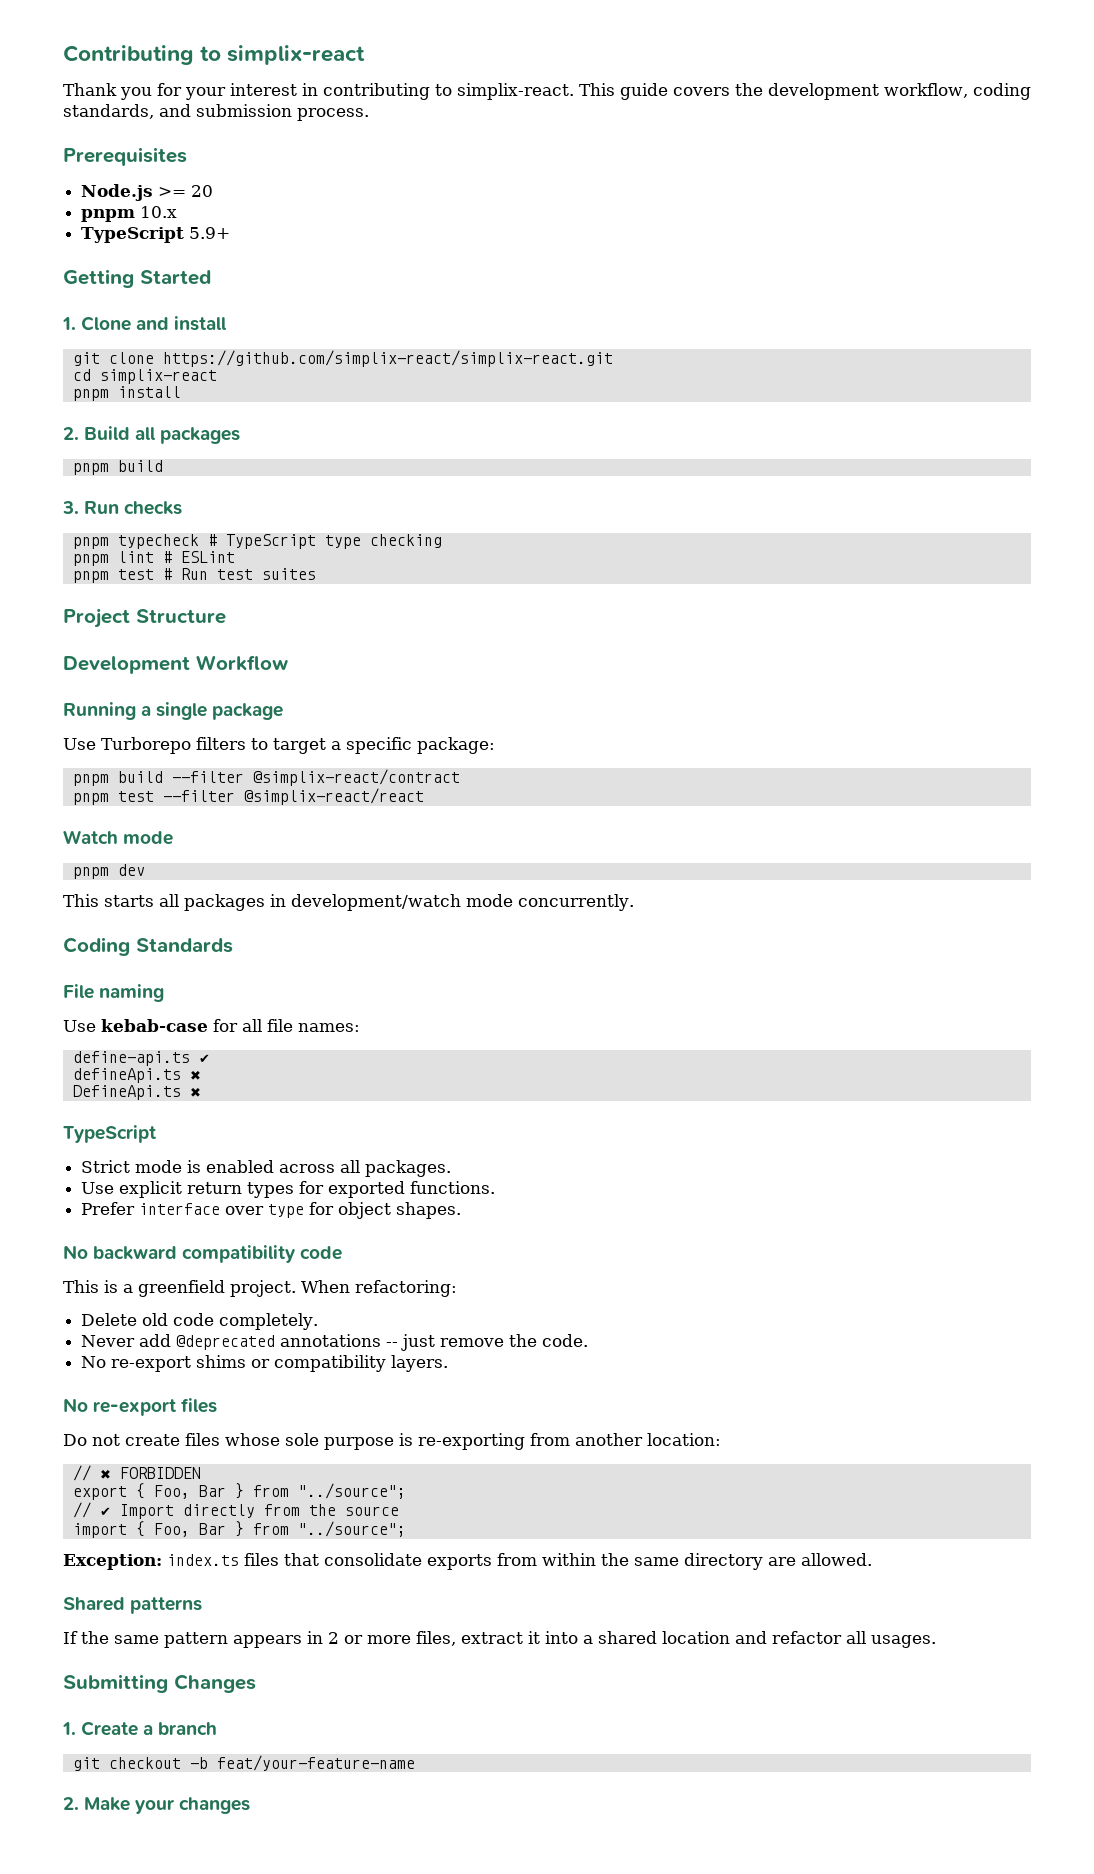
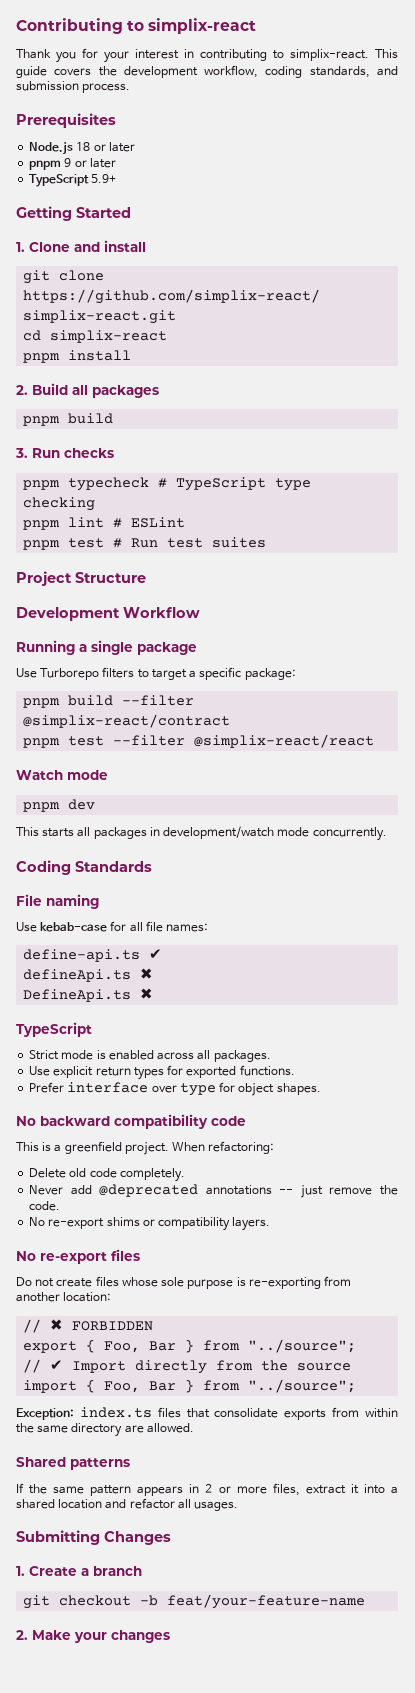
- Node.js >= 20
- pnpm 10.x
+ Node.js 18 or later
+ pnpm 9 or later

